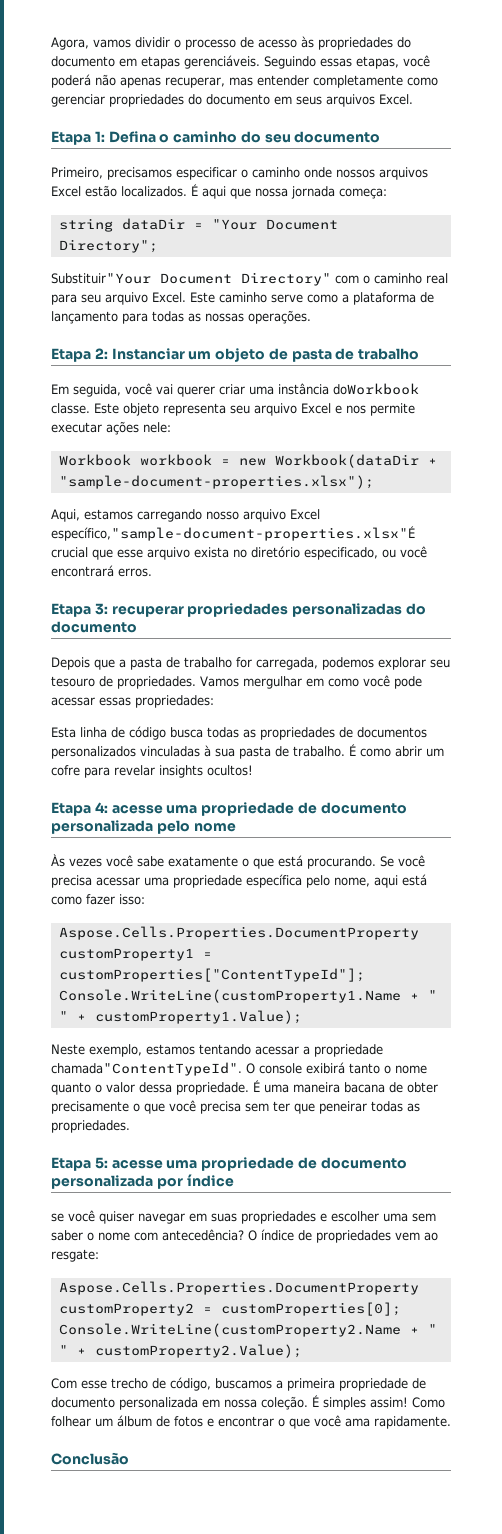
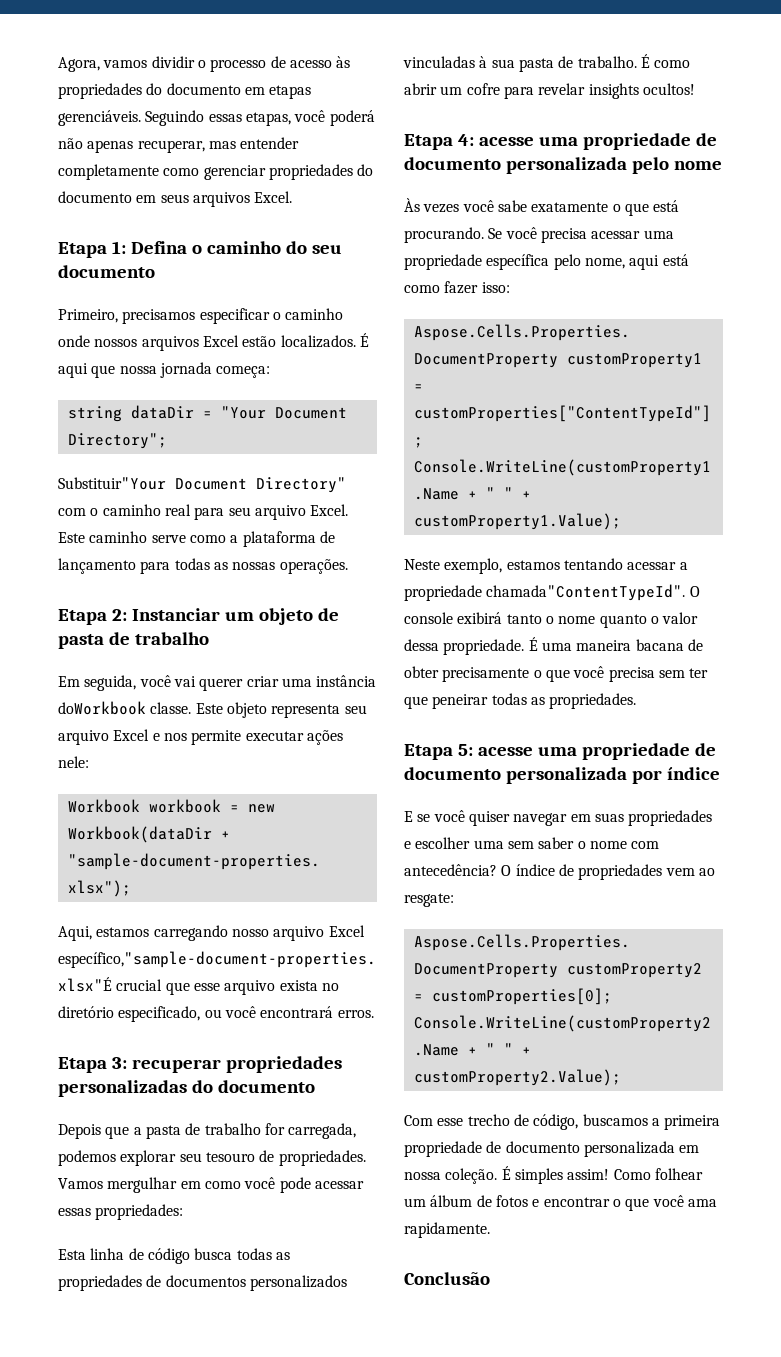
- se você quiser navegar em suas propriedades e escolher uma sem saber o nome com antecedência?
+ E se você quiser navegar em suas propriedades e escolher uma sem saber o nome com antecedência?

